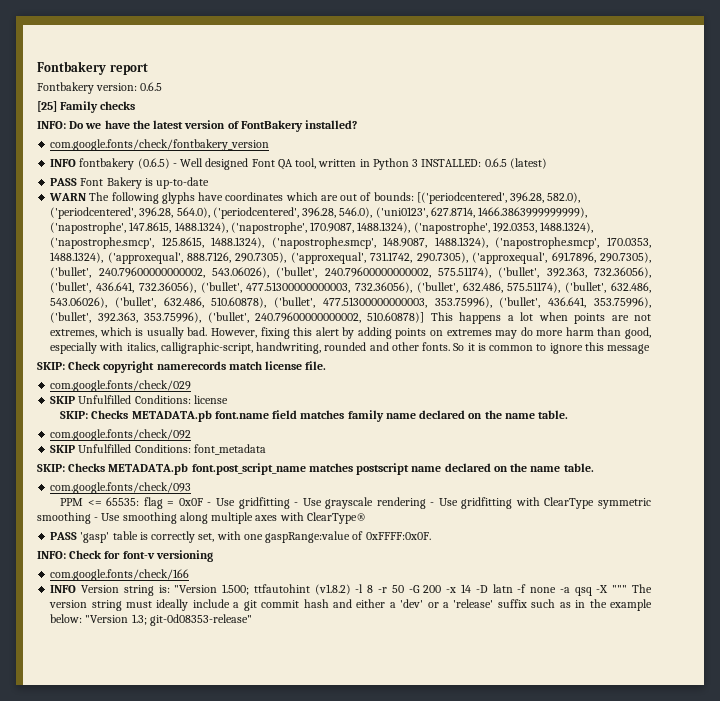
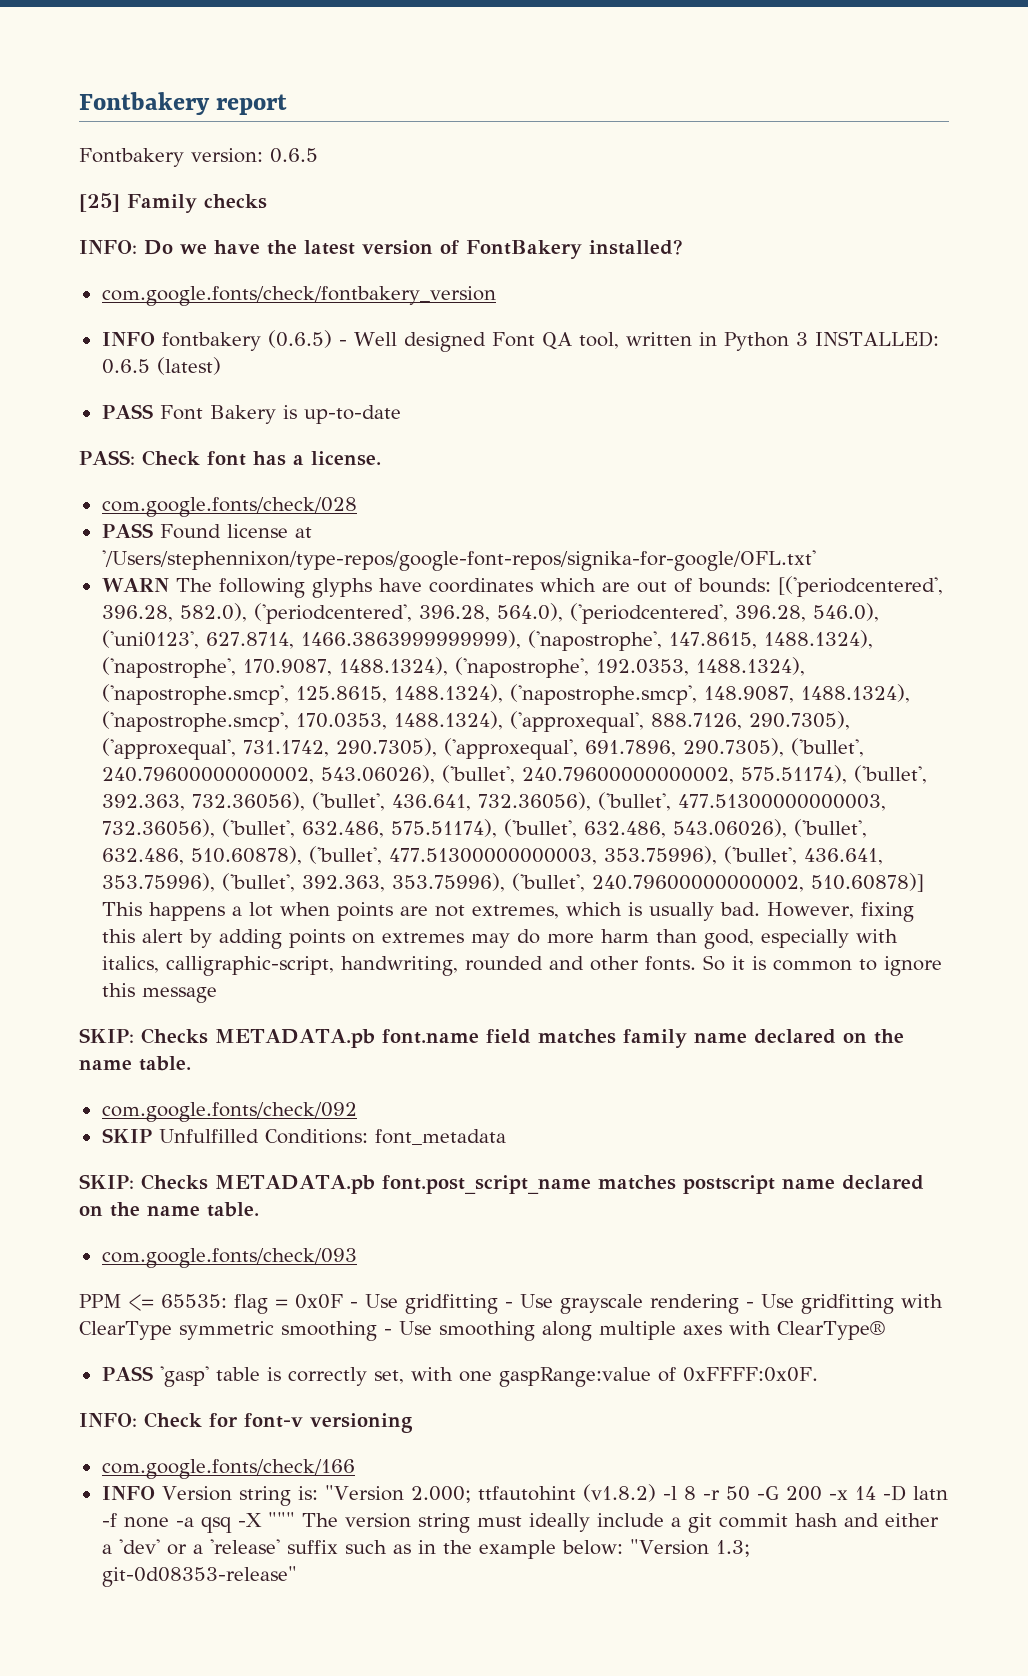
+ PASS: Check font has a license.
+ com.google.fonts/check/028
+ PASS Found license at '/Users/stephennixon/type-repos/google-font-repos/signika-for-google/OFL.txt'
- SKIP: Check copyright namerecords match license file.
- com.google.fonts/check/029
- SKIP Unfulfilled Conditions: license
- INFO Version string is: "Version 1.500; ttfautohint (v1.8.2) -l 8 -r 50 -G 200 -x 14 -D latn -f none -a qsq -X """ The version string must ideally include a git commit hash and either a 'dev' or a 'release' suffix such as in the example below: "Version 1.3; git-0d08353-release"
+ INFO Version string is: "Version 2.000; ttfautohint (v1.8.2) -l 8 -r 50 -G 200 -x 14 -D latn -f none -a qsq -X """ The version string must ideally include a git commit hash and either a 'dev' or a 'release' suffix such as in the example below: "Version 1.3; git-0d08353-release"

